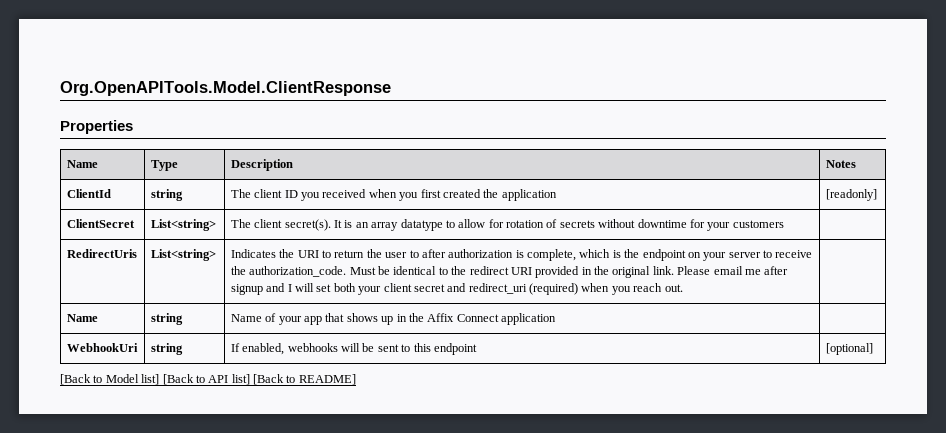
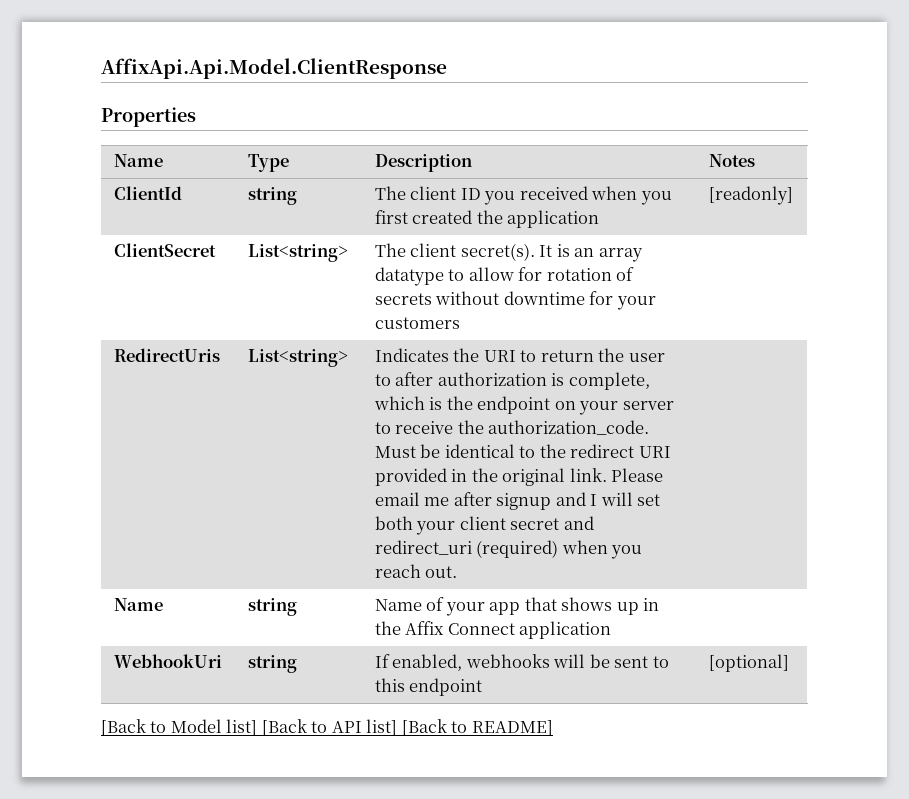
- Org.OpenAPITools.Model.ClientResponse
+ AffixApi.Api.Model.ClientResponse

